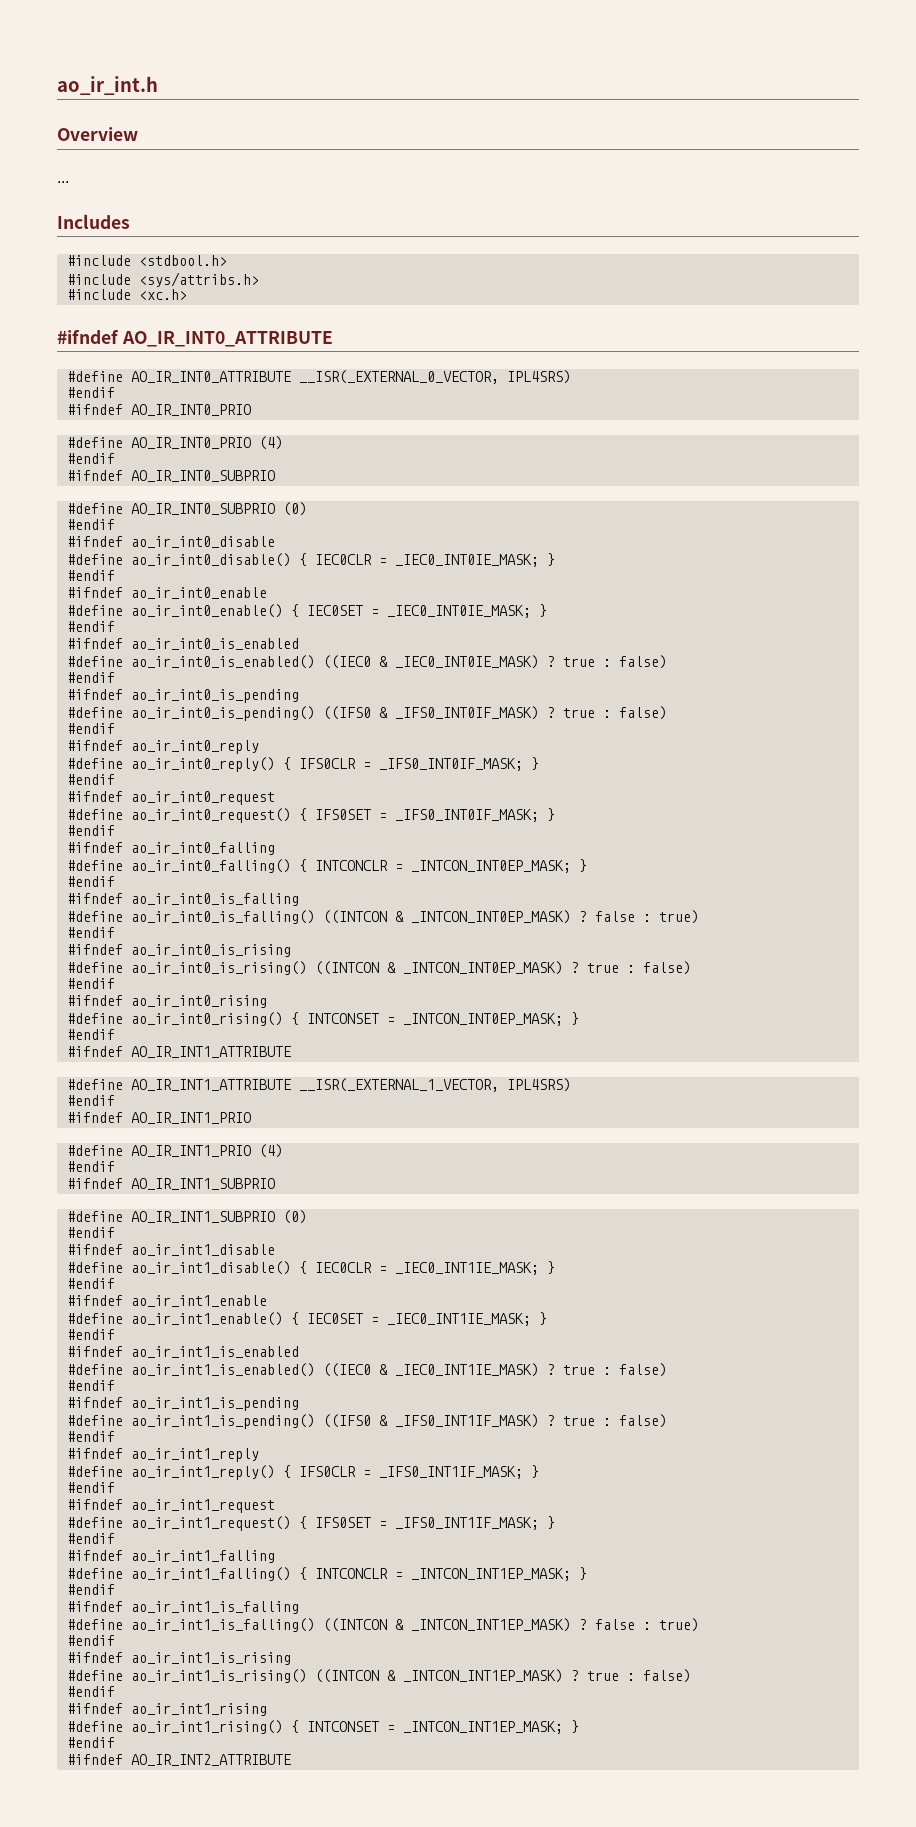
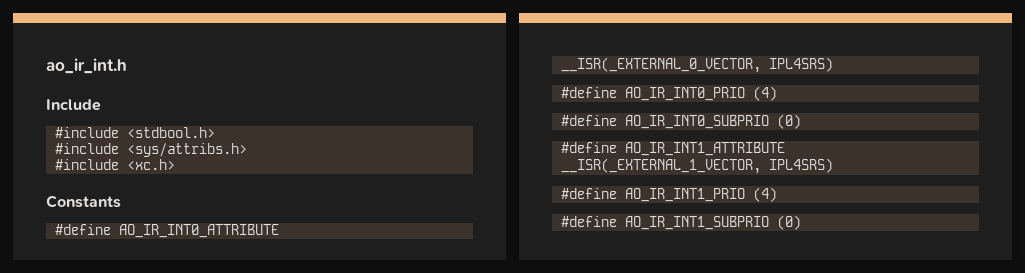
- Overview
- ...
- Includes
+ Include
- #ifndef AO_IR_INT0_ATTRIBUTE
+ Constants
  #define AO_IR_INT0_ATTRIBUTE __ISR(_EXTERNAL_0_VECTOR, IPL4SRS)
- #endif
- #ifndef AO_IR_INT0_PRIO
  #define AO_IR_INT0_PRIO (4)
- #endif
- #ifndef AO_IR_INT0_SUBPRIO
  #define AO_IR_INT0_SUBPRIO (0)
- #endif
- #ifndef ao_ir_int0_disable
- #define ao_ir_int0_disable() { IEC0CLR = _IEC0_INT0IE_MASK; }
- #endif
- #ifndef ao_ir_int0_enable
- #define ao_ir_int0_enable() { IEC0SET = _IEC0_INT0IE_MASK; }
- #endif
- #ifndef ao_ir_int0_is_enabled
- #define ao_ir_int0_is_enabled() ((IEC0 & _IEC0_INT0IE_MASK) ? true : false)
- #endif
- #ifndef ao_ir_int0_is_pending
- #define ao_ir_int0_is_pending() ((IFS0 & _IFS0_INT0IF_MASK) ? true : false)
- #endif
- #ifndef ao_ir_int0_reply
- #define ao_ir_int0_reply() { IFS0CLR = _IFS0_INT0IF_MASK; }
- #endif
- #ifndef ao_ir_int0_request
- #define ao_ir_int0_request() { IFS0SET = _IFS0_INT0IF_MASK; }
- #endif
- #ifndef ao_ir_int0_falling
- #define ao_ir_int0_falling() { INTCONCLR = _INTCON_INT0EP_MASK; }
- #endif
- #ifndef ao_ir_int0_is_falling
- #define ao_ir_int0_is_falling() ((INTCON & _INTCON_INT0EP_MASK) ? false : true)
- #endif
- #ifndef ao_ir_int0_is_rising
- #define ao_ir_int0_is_rising() ((INTCON & _INTCON_INT0EP_MASK) ? true : false)
- #endif
- #ifndef ao_ir_int0_rising
- #define ao_ir_int0_rising() { INTCONSET = _INTCON_INT0EP_MASK; }
- #endif
- #ifndef AO_IR_INT1_ATTRIBUTE
  #define AO_IR_INT1_ATTRIBUTE __ISR(_EXTERNAL_1_VECTOR, IPL4SRS)
- #endif
- #ifndef AO_IR_INT1_PRIO
  #define AO_IR_INT1_PRIO (4)
- #endif
- #ifndef AO_IR_INT1_SUBPRIO
  #define AO_IR_INT1_SUBPRIO (0)
- #endif
- #ifndef ao_ir_int1_disable
- #define ao_ir_int1_disable() { IEC0CLR = _IEC0_INT1IE_MASK; }
- #endif
- #ifndef ao_ir_int1_enable
- #define ao_ir_int1_enable() { IEC0SET = _IEC0_INT1IE_MASK; }
- #endif
- #ifndef ao_ir_int1_is_enabled
- #define ao_ir_int1_is_enabled() ((IEC0 & _IEC0_INT1IE_MASK) ? true : false)
- #endif
- #ifndef ao_ir_int1_is_pending
- #define ao_ir_int1_is_pending() ((IFS0 & _IFS0_INT1IF_MASK) ? true : false)
- #endif
- #ifndef ao_ir_int1_reply
- #define ao_ir_int1_reply() { IFS0CLR = _IFS0_INT1IF_MASK; }
- #endif
- #ifndef ao_ir_int1_request
- #define ao_ir_int1_request() { IFS0SET = _IFS0_INT1IF_MASK; }
- #endif
- #ifndef ao_ir_int1_falling
- #define ao_ir_int1_falling() { INTCONCLR = _INTCON_INT1EP_MASK; }
- #endif
- #ifndef ao_ir_int1_is_falling
- #define ao_ir_int1_is_falling() ((INTCON & _INTCON_INT1EP_MASK) ? false : true)
- #endif
- #ifndef ao_ir_int1_is_rising
- #define ao_ir_int1_is_rising() ((INTCON & _INTCON_INT1EP_MASK) ? true : false)
- #endif
- #ifndef ao_ir_int1_rising
- #define ao_ir_int1_rising() { INTCONSET = _INTCON_INT1EP_MASK; }
- #endif
- #ifndef AO_IR_INT2_ATTRIBUTE

